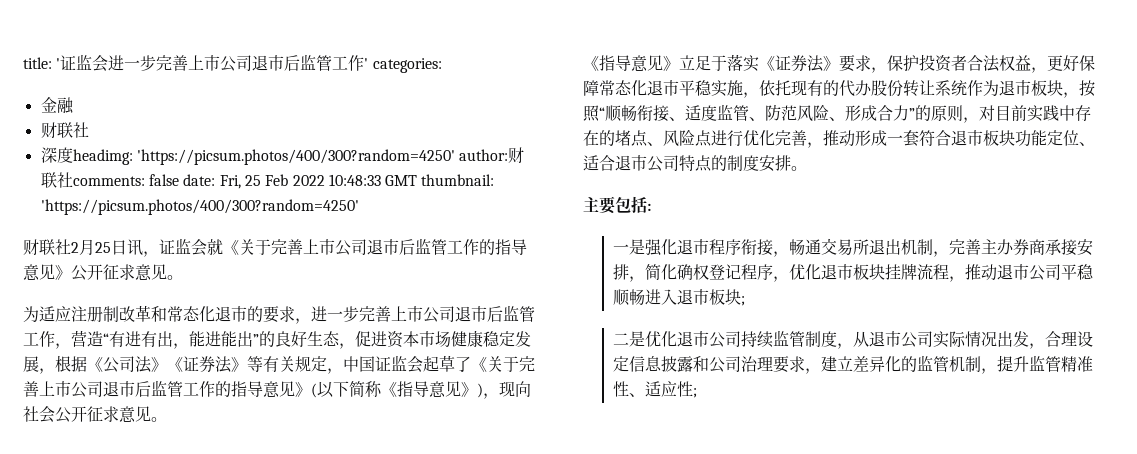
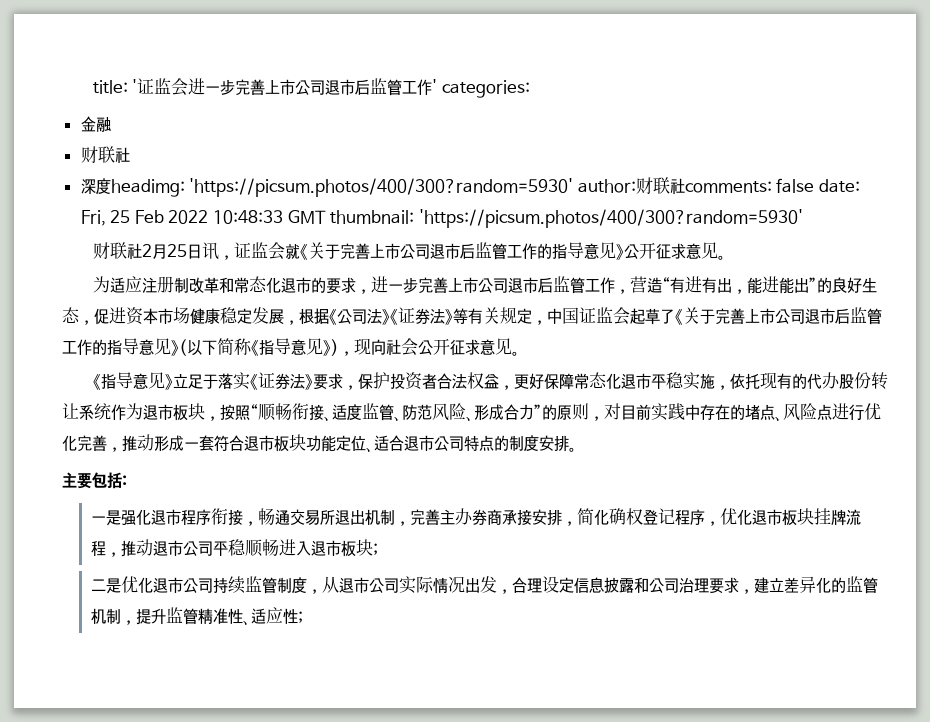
- 深度headimg: 'https://picsum.photos/400/300?random=4250' author:财联社comments: false date: Fri, 25 Feb 2022 10:48:33 GMT thumbnail: 'https://picsum.photos/400/300?random=4250'
+ 深度headimg: 'https://picsum.photos/400/300?random=5930' author:财联社comments: false date: Fri, 25 Feb 2022 10:48:33 GMT thumbnail: 'https://picsum.photos/400/300?random=5930'

